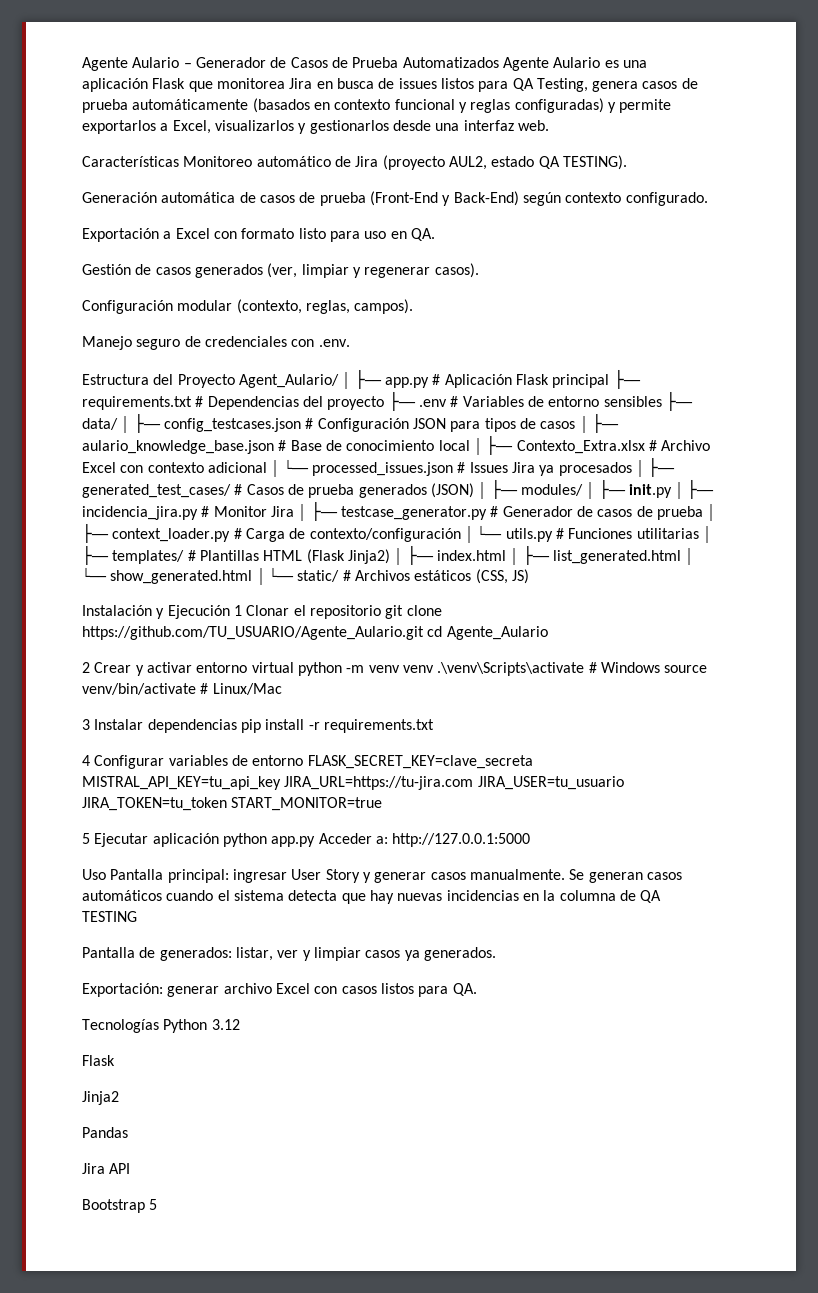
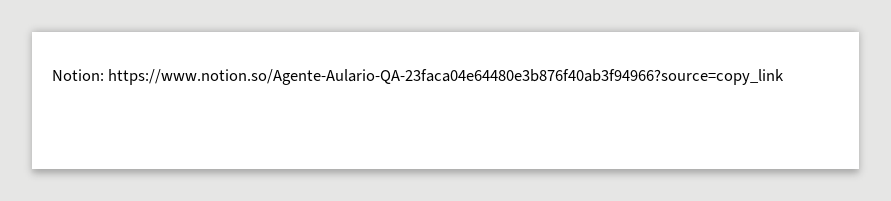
- Agente Aulario – Generador de Casos de Prueba Automatizados Agente Aulario es una aplicación Flask que monitorea Jira en busca de issues listos para QA Testing, genera casos de prueba automáticamente (basados en contexto funcional y reglas configuradas) y permite exportarlos a Excel, visualizarlos y gestionarlos desde una interfaz web.
- Características Monitoreo automático de Jira (proyecto AUL2, estado QA TESTING).
- Generación automática de casos de prueba (Front-End y Back-End) según contexto configurado.
- Exportación a Excel con formato listo para uso en QA.
- Gestión de casos generados (ver, limpiar y regenerar casos).
- Configuración modular (contexto, reglas, campos).
- Manejo seguro de credenciales con .env.
- Estructura del Proyecto Agent_Aulario/ │ ├── app.py # Aplicación Flask principal ├── requirements.txt # Dependencias del proyecto ├── .env # Variables de entorno sensibles ├── data/ │ ├── config_testcases.json # Configuración JSON para tipos de casos │ ├── aulario_knowledge_base.json # Base de conocimiento local │ ├── Contexto_Extra.xlsx # Archivo Excel con contexto adicional │ └── processed_issues.json # Issues Jira ya procesados │ ├── generated_test_cases/ # Casos de prueba generados (JSON) │ ├── modules/ │ ├── init.py │ ├── incidencia_jira.py # Monitor Jira │ ├── testcase_generator.py # Generador de casos de prueba │ ├── context_loader.py # Carga de contexto/configuración │ └── utils.py # Funciones utilitarias │ ├── templates/ # Plantillas HTML (Flask Jinja2) │ ├── index.html │ ├── list_generated.html │ └── show_generated.html │ └── static/ # Archivos estáticos (CSS, JS)
- Instalación y Ejecución 1 Clonar el repositorio git clone https://github.com/TU_USUARIO/Agente_Aulario.git cd Agente_Aulario
- 2 Crear y activar entorno virtual python -m venv venv .\venv\Scripts\activate # Windows source venv/bin/activate # Linux/Mac
- 3 Instalar dependencias pip install -r requirements.txt
- 4 Configurar variables de entorno FLASK_SECRET_KEY=clave_secreta MISTRAL_API_KEY=tu_api_key JIRA_URL=https://tu-jira.com JIRA_USER=tu_usuario JIRA_TOKEN=tu_token START_MONITOR=true
- 5 Ejecutar aplicación python app.py Acceder a: http://127.0.0.1:5000
- Uso Pantalla principal: ingresar User Story y generar casos manualmente. Se generan casos automáticos cuando el sistema detecta que hay nuevas incidencias en la columna de QA TESTING
- Pantalla de generados: listar, ver y limpiar casos ya generados.
- Exportación: generar archivo Excel con casos listos para QA.
- Tecnologías Python 3.12
- Flask
- Jinja2
- Pandas
- Jira API
- Bootstrap 5
+ Notion: https://www.notion.so/Agente-Aulario-QA-23faca04e64480e3b876f40ab3f94966?source=copy_link

